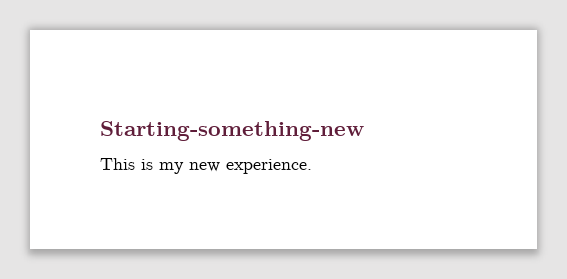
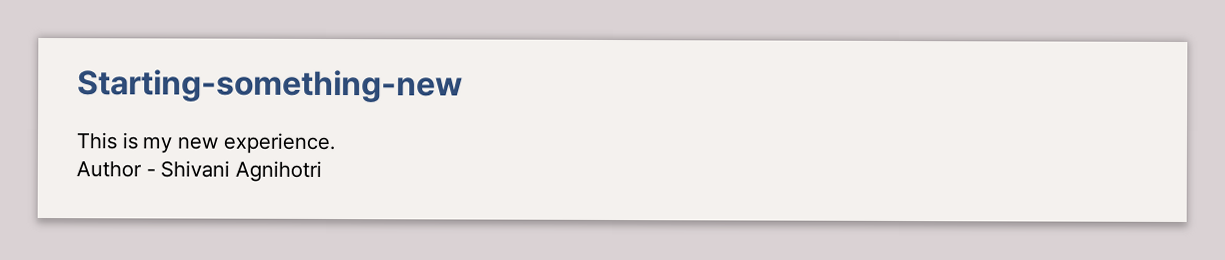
+ Author - Shivani Agnihotri

